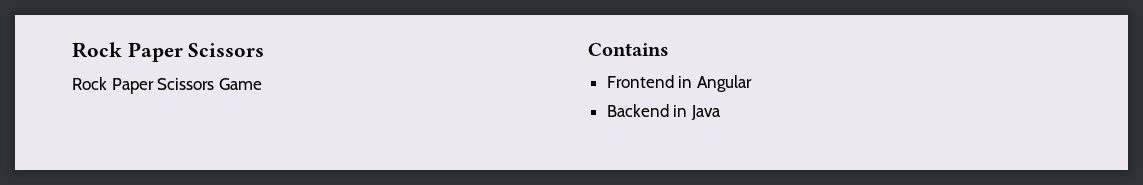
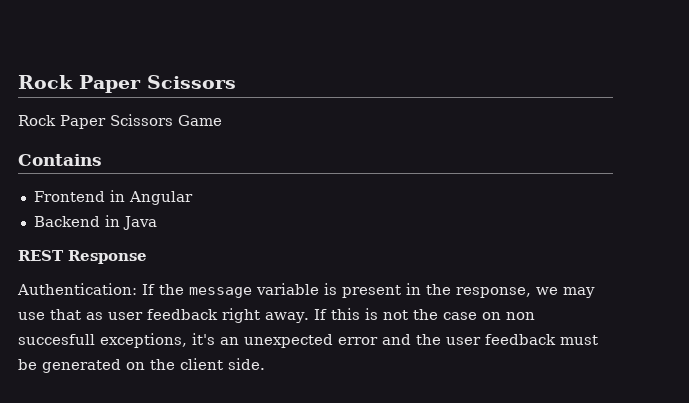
+ REST Response
+ Authentication: If the message variable is present in the response, we may use that as user feedback right away. If this is not the case on non succesfull exceptions, it's an unexpected error and the user feedback must be generated on the client side.

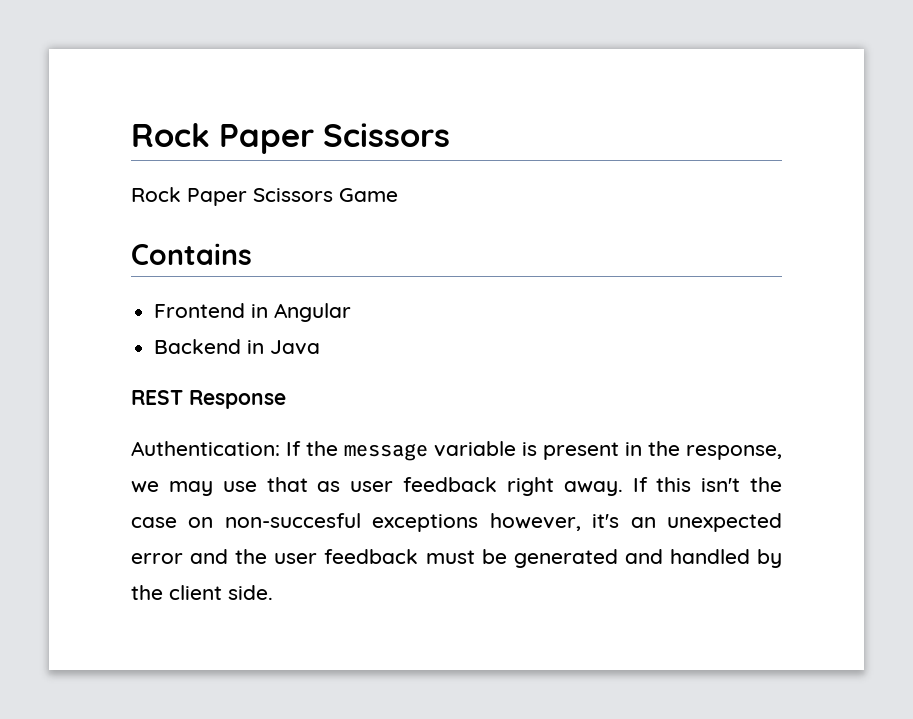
- If this is not the case on non succesfull exceptions, it's an unexpected error and the user feedback must be generated on the client side.
+ If this isn't the case on non-succesful exceptions however, it's an unexpected error and the user feedback must be generated and handled by the client side.

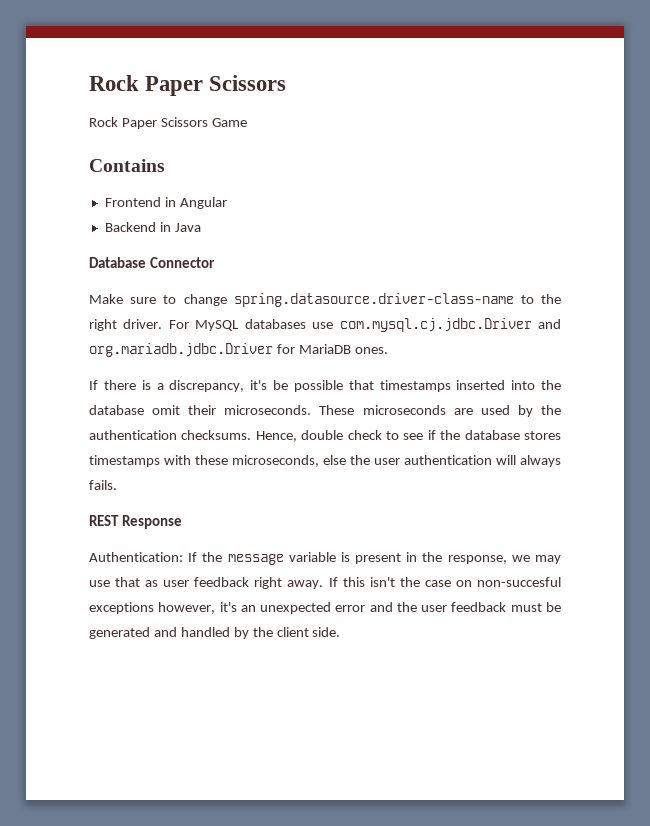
+ Database Connector
+ Make sure to change spring.datasource.driver-class-name to the right driver. For MySQL databases use com.mysql.cj.jdbc.Driver and org.mariadb.jdbc.Driver for MariaDB ones.
+ If there is a discrepancy, it's be possible that timestamps inserted into the database omit their microseconds. These microseconds are used by the authentication checksums. Hence, double check to see if the database stores timestamps with these microseconds, else the user authentication will always fails.

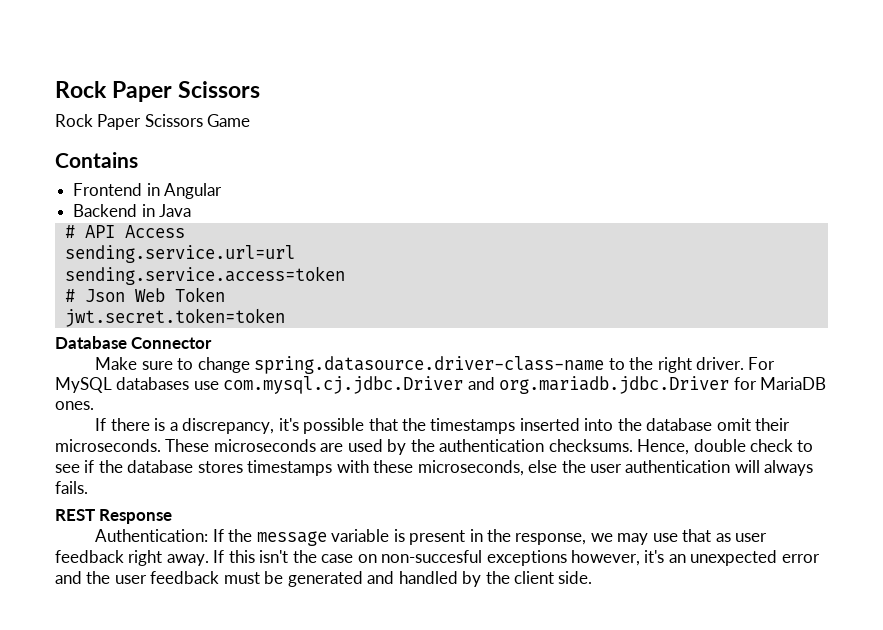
+ # API Access
+ sending.service.url=url
+ sending.service.access=token
+ # Json Web Token
+ jwt.secret.token=token
- If there is a discrepancy, it's be possible that timestamps inserted into the database omit their microseconds.
+ If there is a discrepancy, it's possible that the timestamps inserted into the database omit their microseconds.

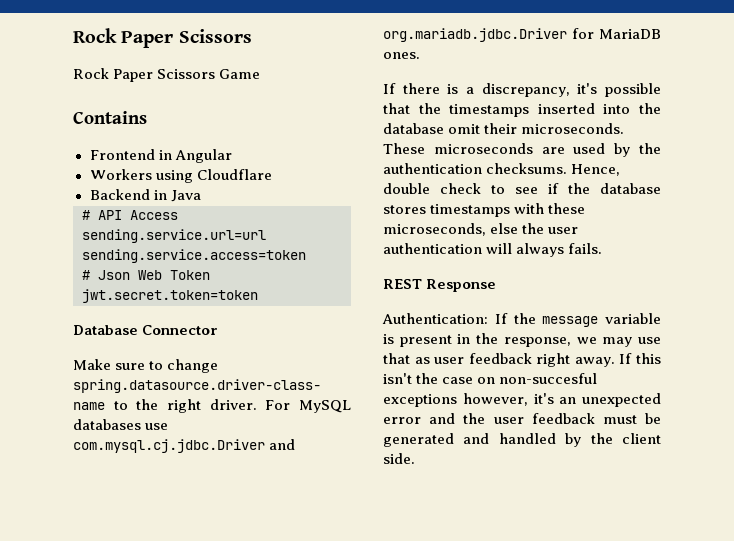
+ Workers using Cloudflare

